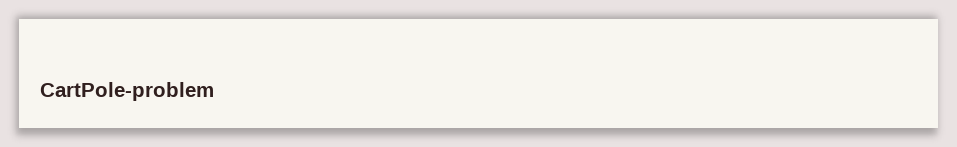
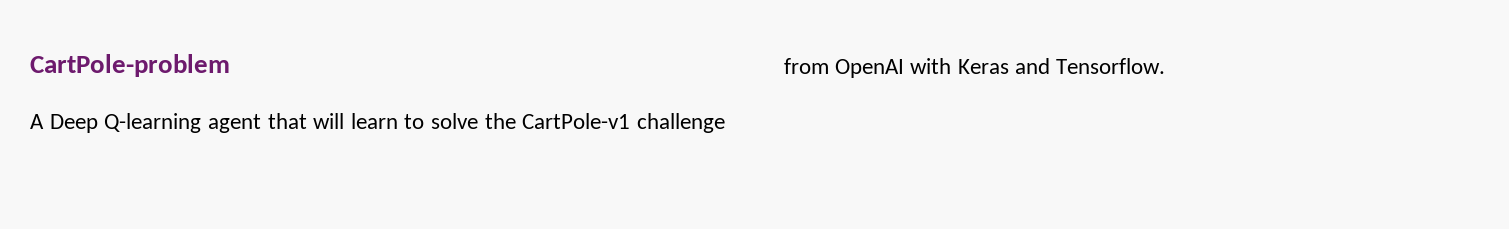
+ A Deep Q-learning agent that will learn to solve the CartPole-v1 challenge from OpenAI with Keras and Tensorflow.

